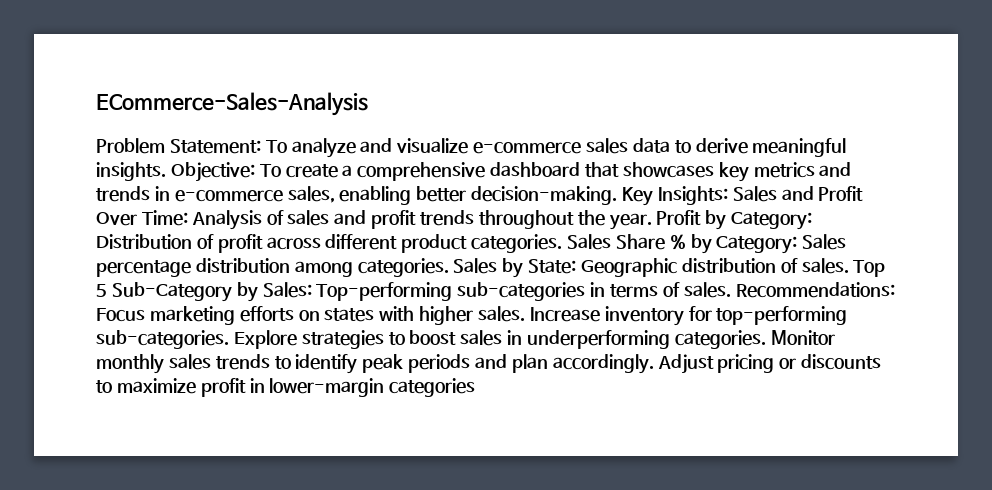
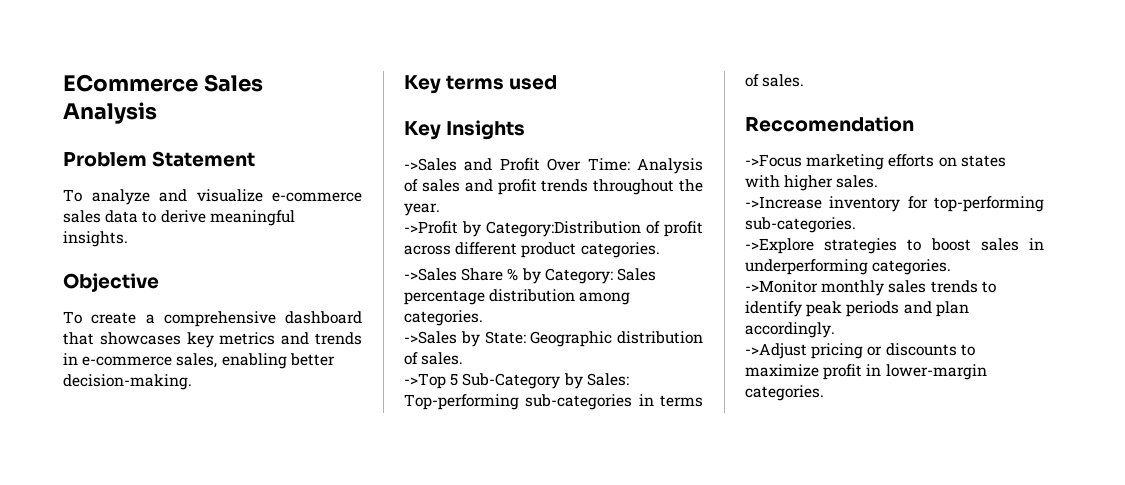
- ECommerce-Sales-Analysis
+ ECommerce Sales Analysis
- Problem Statement: To analyze and visualize e-commerce sales data to derive meaningful insights. Objective: To create a comprehensive dashboard that showcases key metrics and trends in e-commerce sales, enabling better decision-making. Key Insights: Sales and Profit Over Time:
+ Problem Statement
+ To analyze and visualize e-commerce sales data to derive meaningful insights.
+ Objective
+ To create a comprehensive dashboard that showcases key metrics and trends in e-commerce sales, enabling better decision-making.
+ Key terms used
+ Key Insights
+ ->Sales and Profit Over Time:
- Analysis of sales and profit trends throughout the year. Profit by Category: Distribution of profit across different product categories. Sales Share % by Category:
+ Analysis of sales and profit trends throughout the year.
+ ->Profit by Category:Distribution of profit across different product categories.
+ ->Sales Share % by Category:
- Sales percentage distribution among categories. Sales by State:
+ Sales percentage distribution among categories.
+ ->Sales by State:
- Geographic distribution of sales. Top 5 Sub-Category by Sales:
+ Geographic distribution of sales.
+ ->Top 5 Sub-Category by Sales:
- Top-performing sub-categories in terms of sales. Recommendations: Focus marketing efforts on states with higher sales. Increase inventory for top-performing sub-categories. Explore strategies to boost sales in underperforming categories. Monitor monthly sales trends to identify peak periods and plan accordingly. Adjust pricing or discounts to maximize profit in lower-margin categories
+ Top-performing sub-categories in terms of sales.
+ Reccomendation
+ ->Focus marketing efforts on states with higher sales.
+ ->Increase inventory for top-performing sub-categories.
+ ->Explore strategies to boost sales in underperforming categories.
+ ->Monitor monthly sales trends to identify peak periods and plan accordingly.
+ ->Adjust pricing or discounts to maximize profit in lower-margin categories.

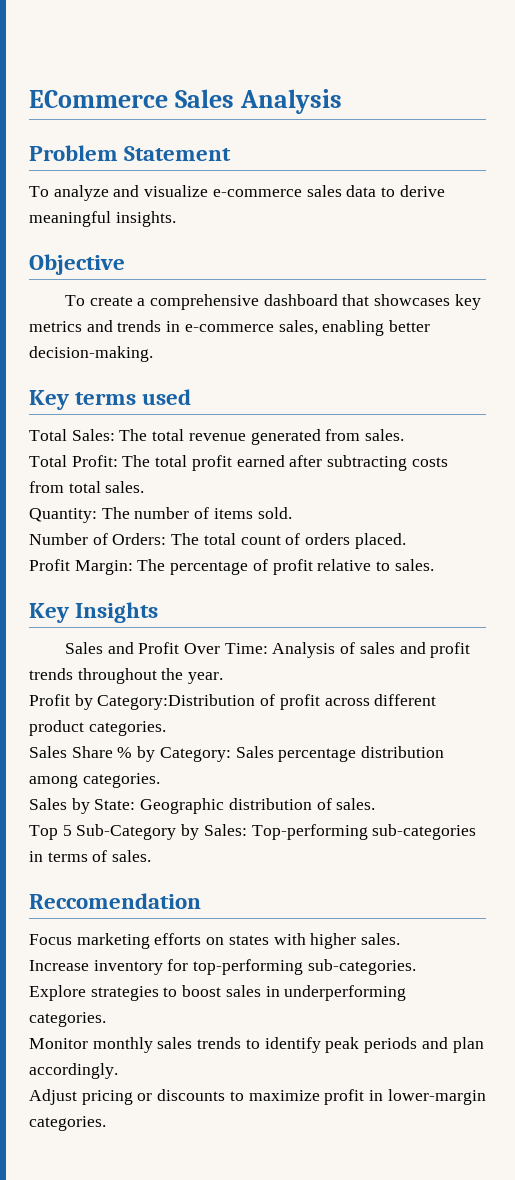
+ Total Sales: The total revenue generated from sales.
+ Total Profit: The total profit earned after subtracting costs from total sales.
+ Quantity: The number of items sold.
+ Number of Orders: The total count of orders placed.
+ Profit Margin: The percentage of profit relative to sales.
- ->Sales and Profit Over Time: Analysis of sales and profit trends throughout the year.
+ Sales and Profit Over Time: Analysis of sales and profit trends throughout the year.
- ->Profit by Category:Distribution of profit across different product categories.
+ Profit by Category:Distribution of profit across different product categories.
- ->Sales Share % by Category: Sales percentage distribution among categories.
+ Sales Share % by Category: Sales percentage distribution among categories.
- ->Sales by State: Geographic distribution of sales.
+ Sales by State: Geographic distribution of sales.
- ->Top 5 Sub-Category by Sales: Top-performing sub-categories in terms of sales.
+ Top 5 Sub-Category by Sales: Top-performing sub-categories in terms of sales.
- ->Focus marketing efforts on states with higher sales.
+ Focus marketing efforts on states with higher sales.
- ->Increase inventory for top-performing sub-categories.
+ Increase inventory for top-performing sub-categories.
- ->Explore strategies to boost sales in underperforming categories.
+ Explore strategies to boost sales in underperforming categories.
- ->Monitor monthly sales trends to identify peak periods and plan accordingly.
+ Monitor monthly sales trends to identify peak periods and plan accordingly.
- ->Adjust pricing or discounts to maximize profit in lower-margin categories.
+ Adjust pricing or discounts to maximize profit in lower-margin categories.

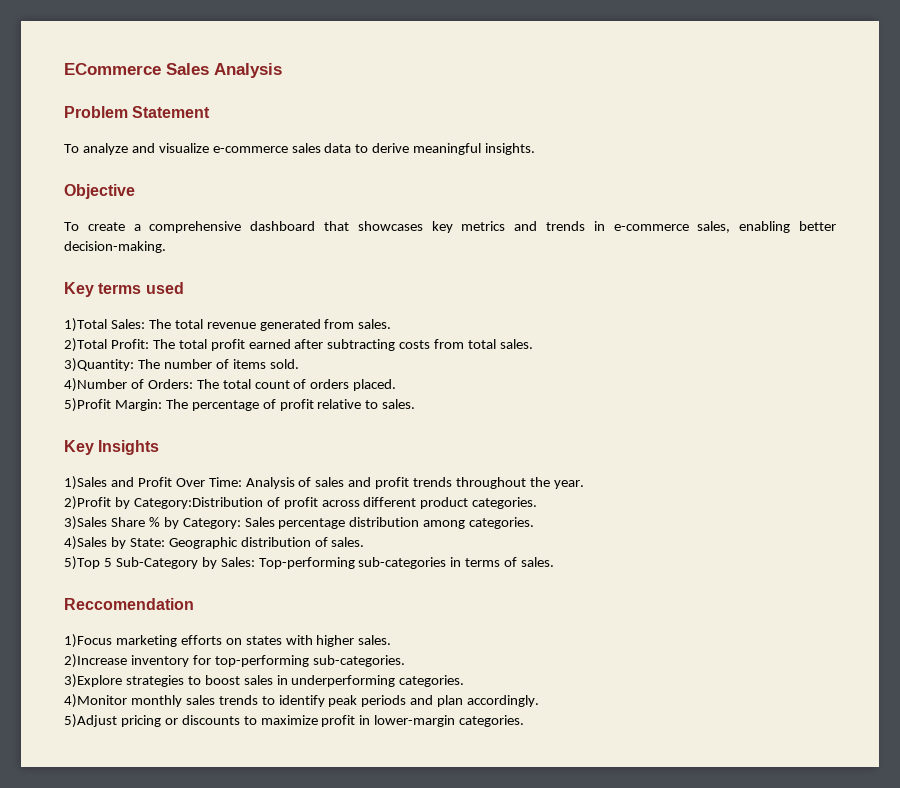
- Total Sales: The total revenue generated from sales.
+ 1)Total Sales: The total revenue generated from sales.
- Total Profit: The total profit earned after subtracting costs from total sales.
+ 2)Total Profit: The total profit earned after subtracting costs from total sales.
- Quantity: The number of items sold.
+ 3)Quantity: The number of items sold.
- Number of Orders: The total count of orders placed.
+ 4)Number of Orders: The total count of orders placed.
- Profit Margin: The percentage of profit relative to sales.
+ 5)Profit Margin: The percentage of profit relative to sales.
- Sales and Profit Over Time: Analysis of sales and profit trends throughout the year.
+ 1)Sales and Profit Over Time: Analysis of sales and profit trends throughout the year.
- Profit by Category:Distribution of profit across different product categories.
+ 2)Profit by Category:Distribution of profit across different product categories.
- Sales Share % by Category: Sales percentage distribution among categories.
+ 3)Sales Share % by Category: Sales percentage distribution among categories.
- Sales by State: Geographic distribution of sales.
+ 4)Sales by State: Geographic distribution of sales.
- Top 5 Sub-Category by Sales: Top-performing sub-categories in terms of sales.
+ 5)Top 5 Sub-Category by Sales: Top-performing sub-categories in terms of sales.
- Focus marketing efforts on states with higher sales.
+ 1)Focus marketing efforts on states with higher sales.
- Increase inventory for top-performing sub-categories.
+ 2)Increase inventory for top-performing sub-categories.
- Explore strategies to boost sales in underperforming categories.
+ 3)Explore strategies to boost sales in underperforming categories.
- Monitor monthly sales trends to identify peak periods and plan accordingly.
+ 4)Monitor monthly sales trends to identify peak periods and plan accordingly.
- Adjust pricing or discounts to maximize profit in lower-margin categories.
+ 5)Adjust pricing or discounts to maximize profit in lower-margin categories.

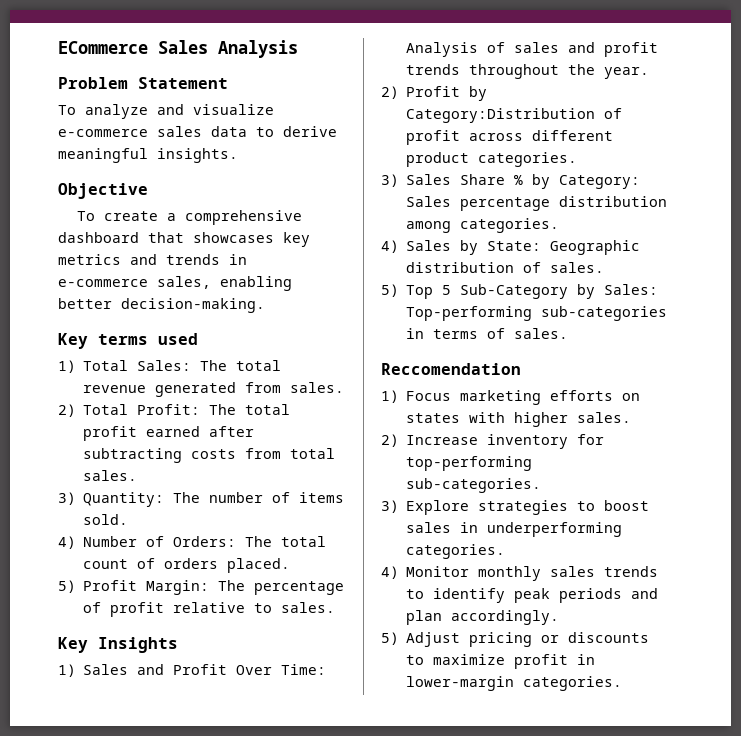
- 1)Total Sales: The total revenue generated from sales.
+ 1) Total Sales: The total revenue generated from sales.
- 2)Total Profit: The total profit earned after subtracting costs from total sales.
+ 2) Total Profit: The total profit earned after subtracting costs from total sales.
- 3)Quantity: The number of items sold.
+ 3) Quantity: The number of items sold.
- 4)Number of Orders: The total count of orders placed.
+ 4) Number of Orders: The total count of orders placed.
- 5)Profit Margin: The percentage of profit relative to sales.
+ 5) Profit Margin: The percentage of profit relative to sales.
- 1)Sales and Profit Over Time: Analysis of sales and profit trends throughout the year.
+ 1) Sales and Profit Over Time: Analysis of sales and profit trends throughout the year.
- 2)Profit by Category:Distribution of profit across different product categories.
+ 2) Profit by Category:Distribution of profit across different product categories.
- 3)Sales Share % by Category: Sales percentage distribution among categories.
+ 3) Sales Share % by Category: Sales percentage distribution among categories.
- 4)Sales by State: Geographic distribution of sales.
+ 4) Sales by State: Geographic distribution of sales.
- 5)Top 5 Sub-Category by Sales: Top-performing sub-categories in terms of sales.
+ 5) Top 5 Sub-Category by Sales: Top-performing sub-categories in terms of sales.
- 1)Focus marketing efforts on states with higher sales.
+ 1) Focus marketing efforts on states with higher sales.
- 2)Increase inventory for top-performing sub-categories.
+ 2) Increase inventory for top-performing sub-categories.
- 3)Explore strategies to boost sales in underperforming categories.
+ 3) Explore strategies to boost sales in underperforming categories.
- 4)Monitor monthly sales trends to identify peak periods and plan accordingly.
+ 4) Monitor monthly sales trends to identify peak periods and plan accordingly.
- 5)Adjust pricing or discounts to maximize profit in lower-margin categories.
+ 5) Adjust pricing or discounts to maximize profit in lower-margin categories.

